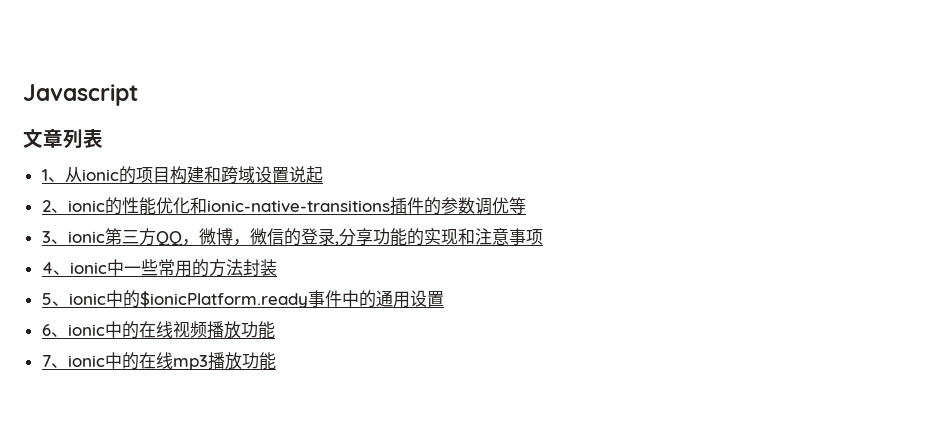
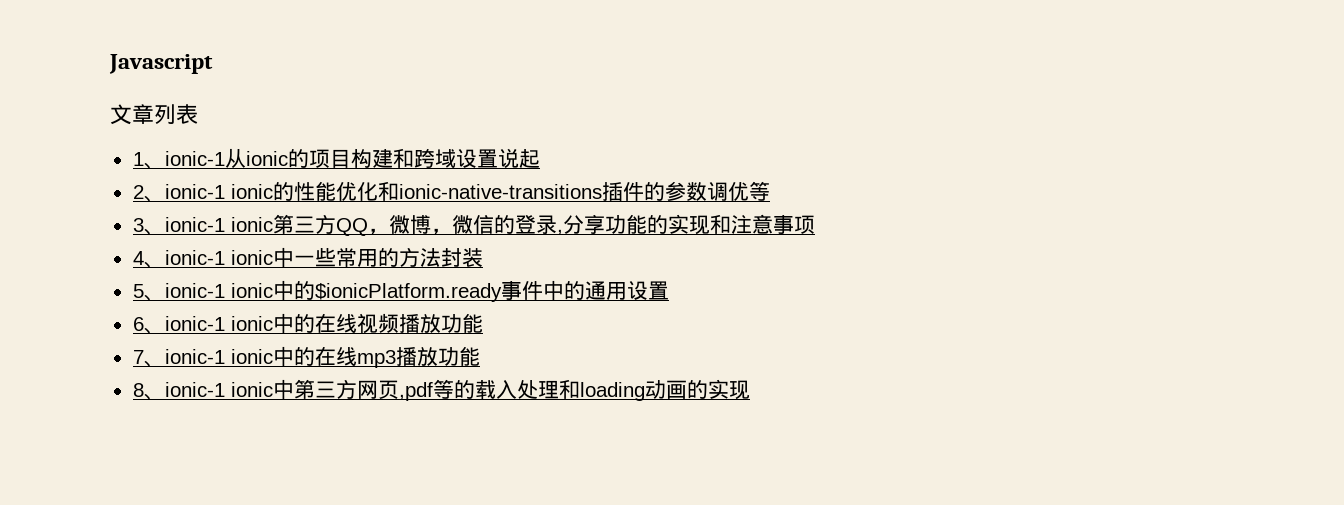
- 1、从ionic的项目构建和跨域设置说起
+ 1、ionic-1从ionic的项目构建和跨域设置说起
- 2、ionic的性能优化和ionic-native-transitions插件的参数调优等
+ 2、ionic-1 ionic的性能优化和ionic-native-transitions插件的参数调优等
- 3、ionic第三方QQ，微博，微信的登录,分享功能的实现和注意事项
+ 3、ionic-1 ionic第三方QQ，微博，微信的登录,分享功能的实现和注意事项
- 4、ionic中一些常用的方法封装
+ 4、ionic-1 ionic中一些常用的方法封装
- 5、ionic中的$ionicPlatform.ready事件中的通用设置
+ 5、ionic-1 ionic中的$ionicPlatform.ready事件中的通用设置
- 6、ionic中的在线视频播放功能
+ 6、ionic-1 ionic中的在线视频播放功能
- 7、ionic中的在线mp3播放功能
+ 7、ionic-1 ionic中的在线mp3播放功能
+ 8、ionic-1 ionic中第三方网页,pdf等的载入处理和loading动画的实现

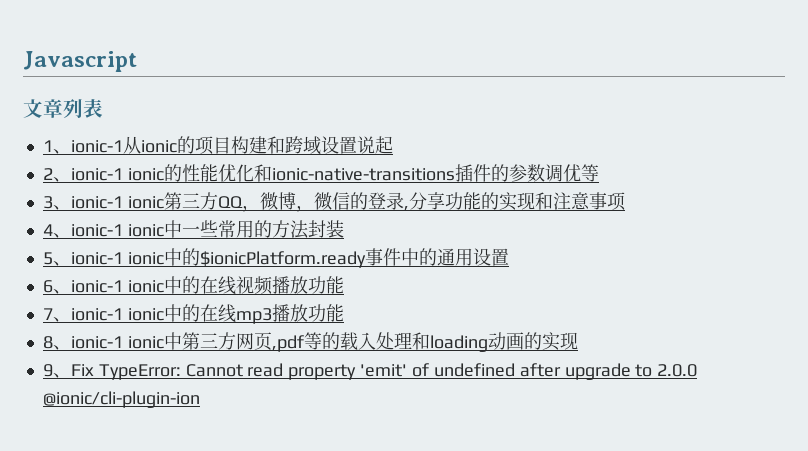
+ 9、Fix TypeError: Cannot read property 'emit' of undefined after upgrade to 2.0.0 @ionic/cli-plugin-ion

